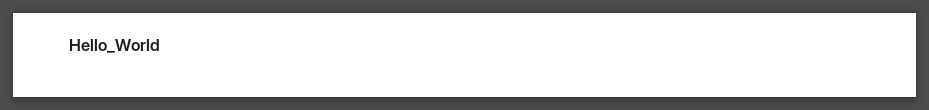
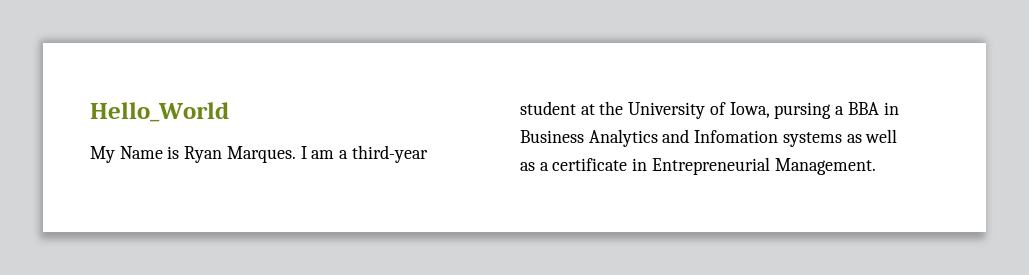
+ My Name is Ryan Marques. I am a third-year student at the University of Iowa, pursing a BBA in Business Analytics and Infomation systems as well as a certificate in Entrepreneurial Management.

